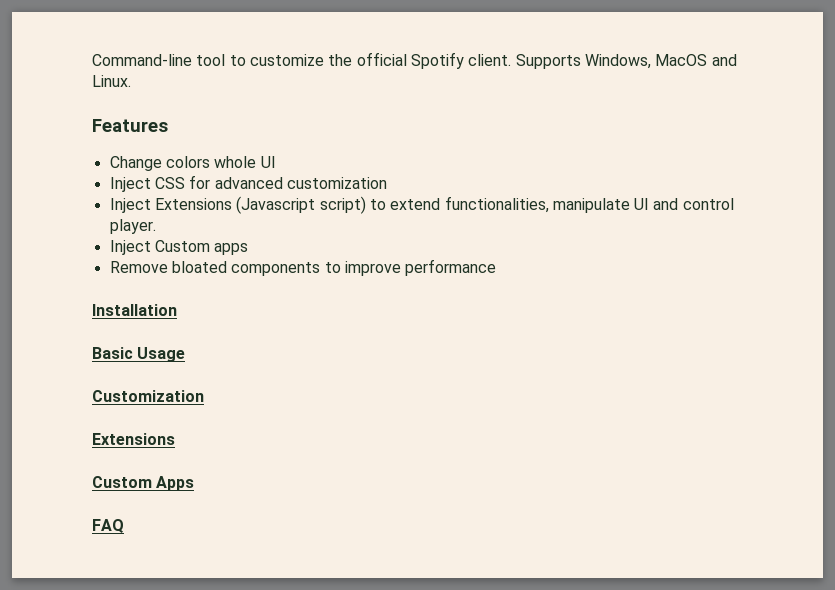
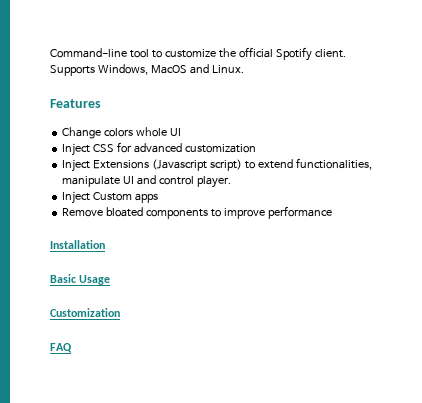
  Customization
- Extensions
- Custom Apps

